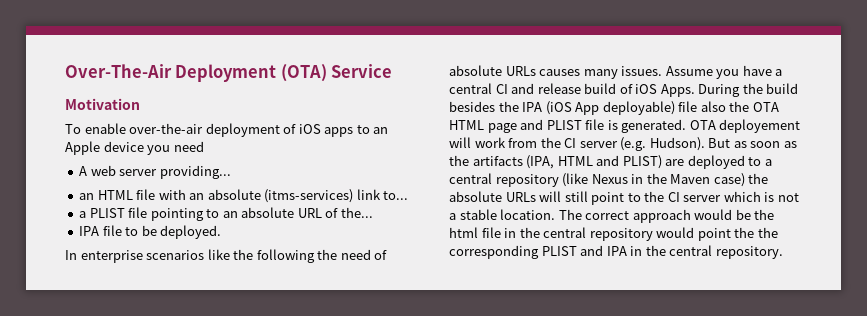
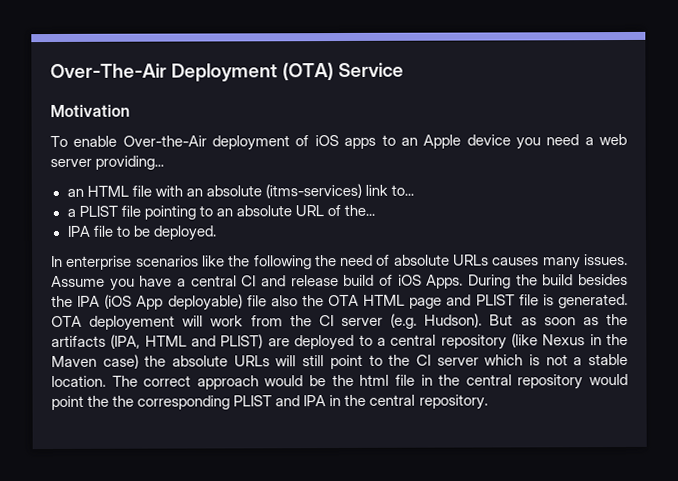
- To enable over-the-air deployment of iOS apps to an Apple device you need
- A web server providing...
+ To enable Over-the-Air deployment of iOS apps to an Apple device you need a web server providing...

